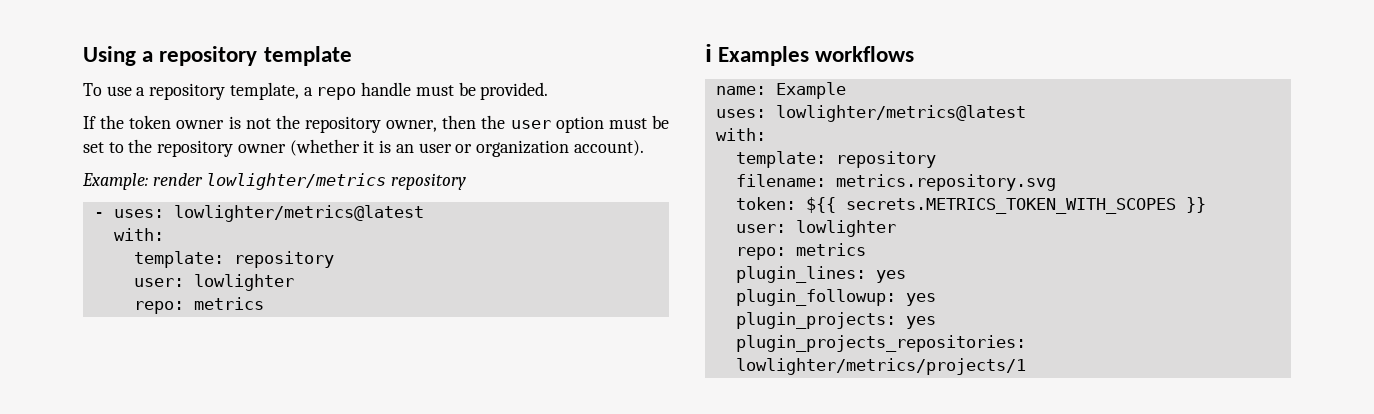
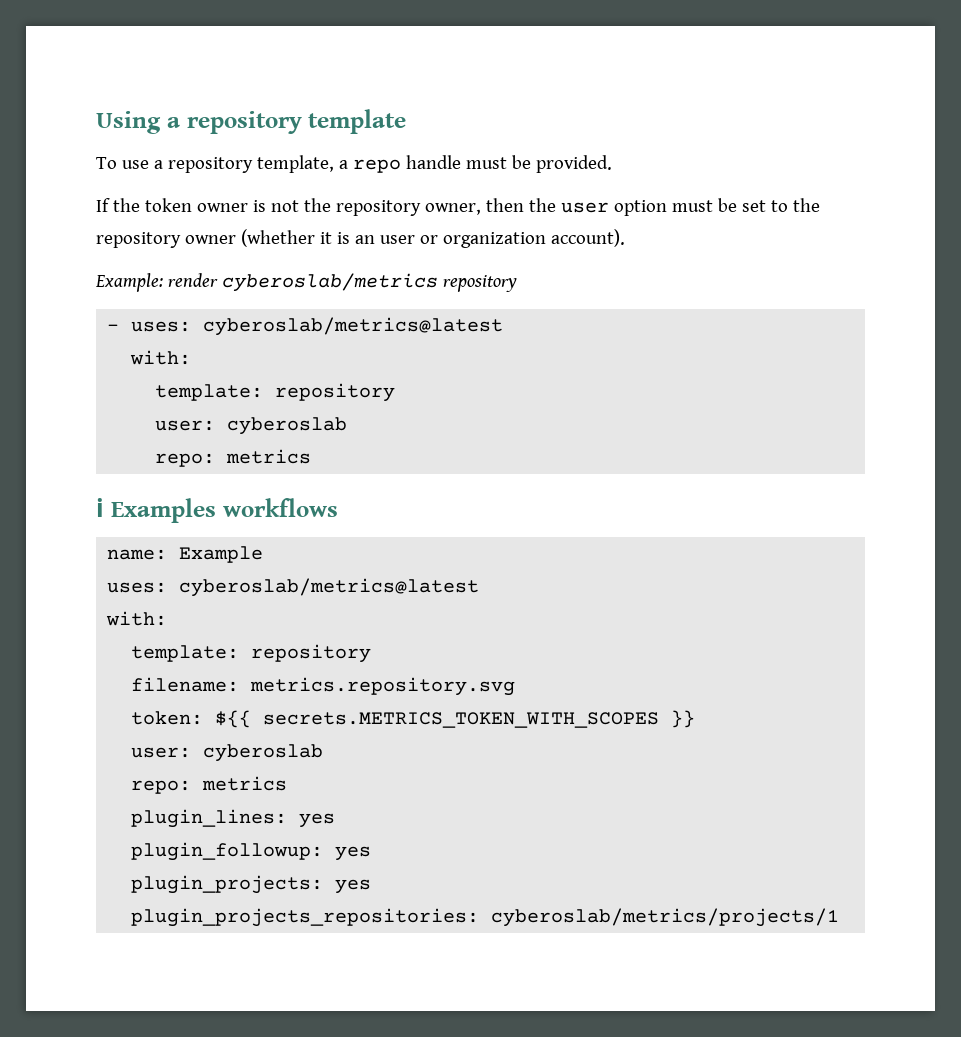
- Example: render lowlighter/metrics repository
+ Example: render cyberoslab/metrics repository
- - uses: lowlighter/metrics@latest
+ - uses: cyberoslab/metrics@latest
  with:
  template: repository
- user: lowlighter
+ user: cyberoslab
  name: Example
- uses: lowlighter/metrics@latest
+ uses: cyberoslab/metrics@latest
  token: ${{ secrets.METRICS_TOKEN_WITH_SCOPES }}
- user: lowlighter
+ user: cyberoslab
- plugin_projects_repositories: lowlighter/metrics/projects/1
+ plugin_projects_repositories: cyberoslab/metrics/projects/1

